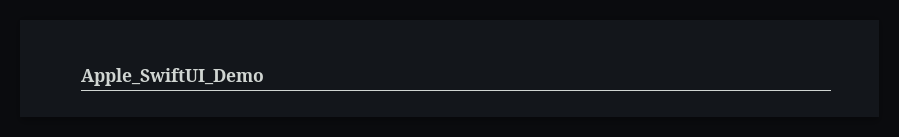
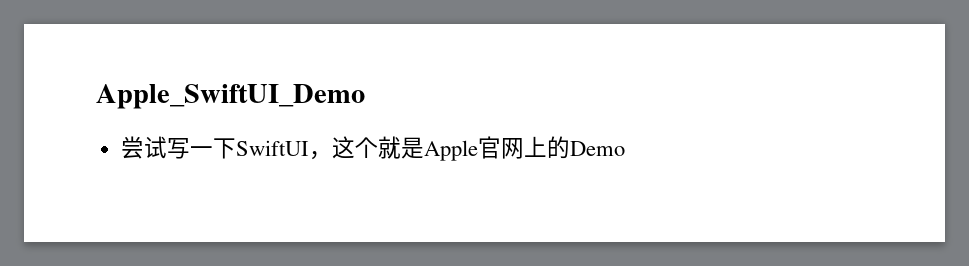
+ 尝试写一下SwiftUI，这个就是Apple官网上的Demo

